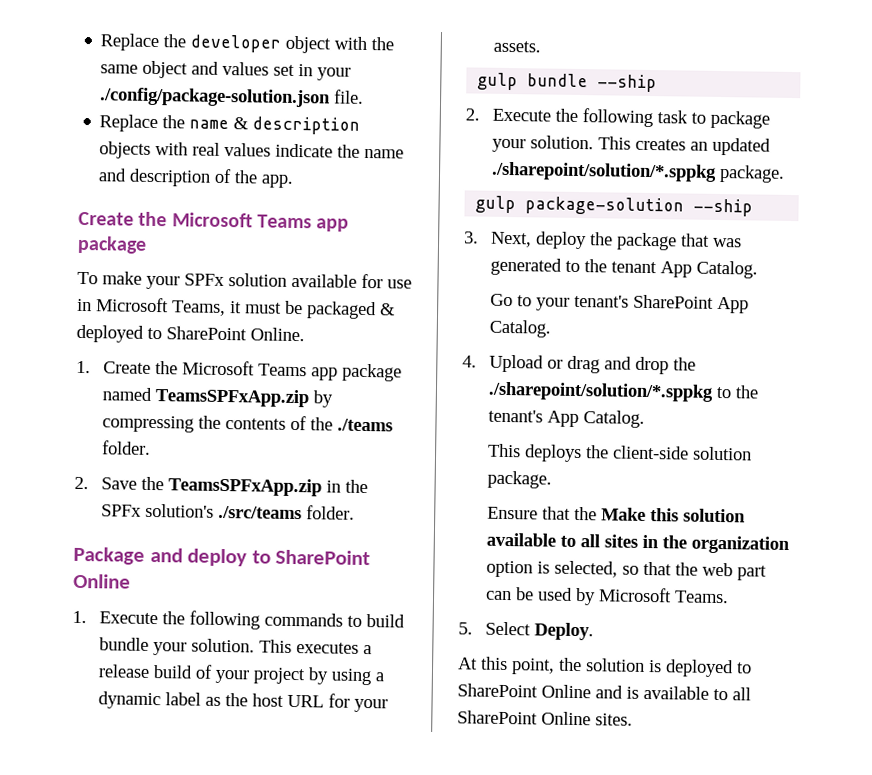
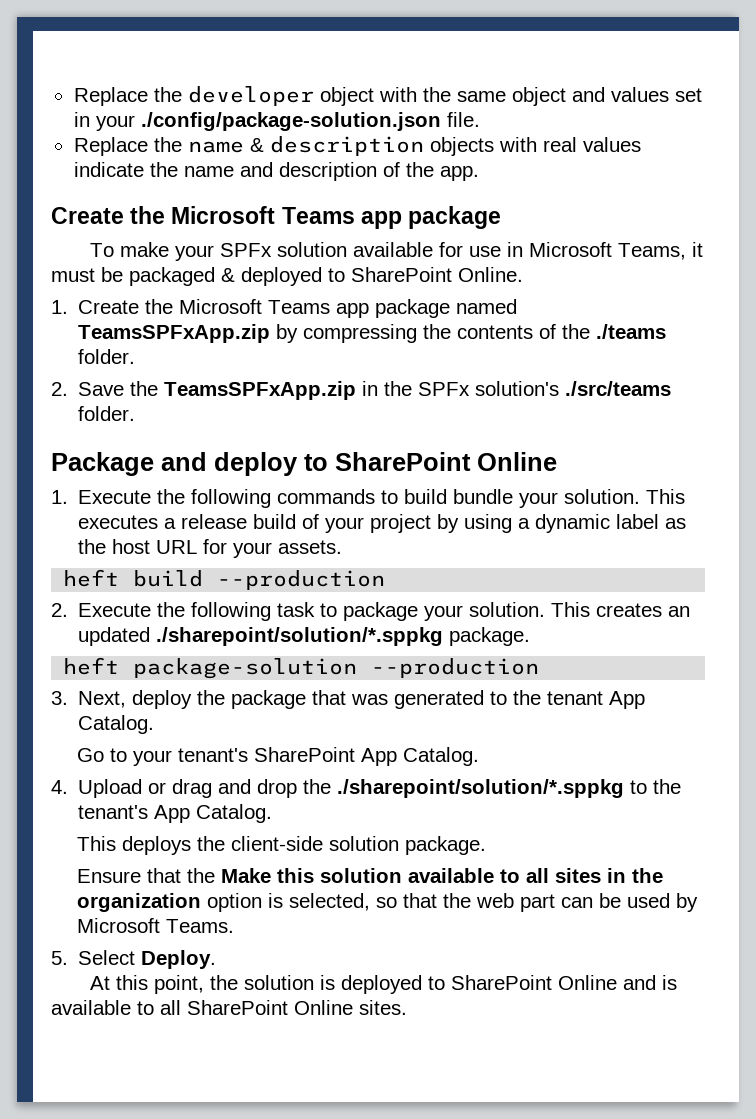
- gulp bundle --ship
+ heft build --production
- gulp package-solution --ship
+ heft package-solution --production

